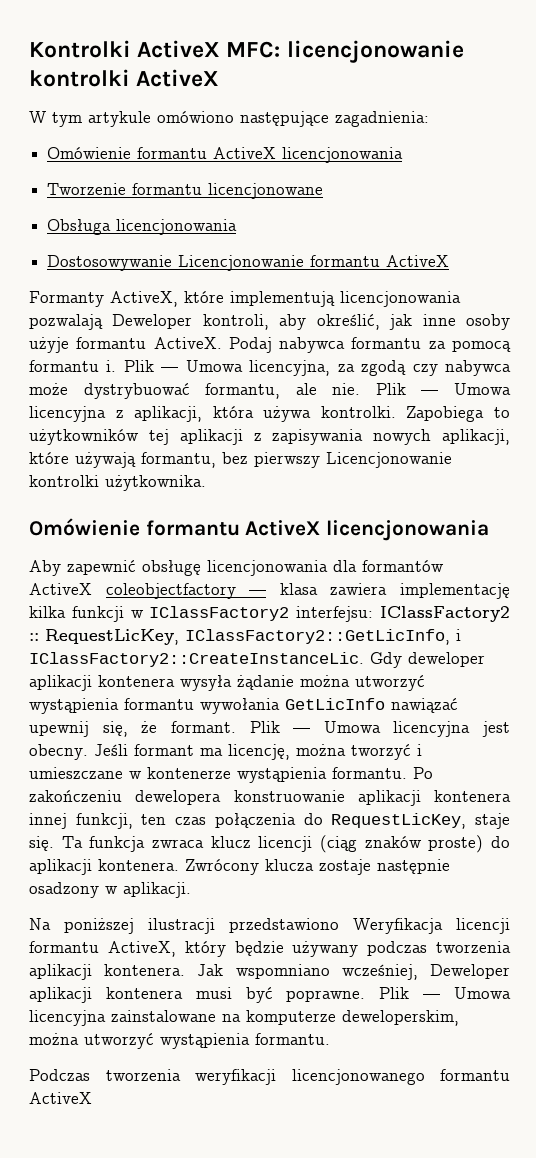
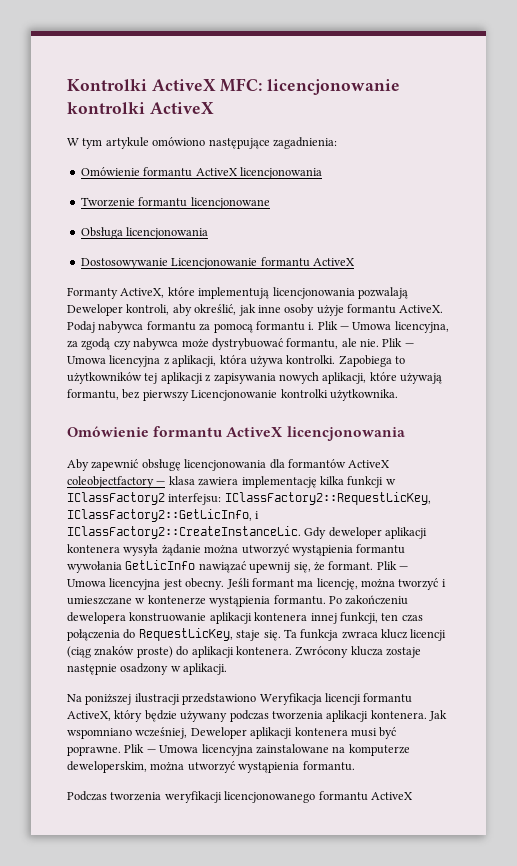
- Aby zapewnić obsługę licencjonowania dla formantów ActiveX coleobjectfactory — klasa zawiera implementację kilka funkcji w IClassFactory2 interfejsu: IClassFactory2 :: RequestLicKey, IClassFactory2::GetLicInfo, i IClassFactory2::CreateInstanceLic.
+ Aby zapewnić obsługę licencjonowania dla formantów ActiveX coleobjectfactory — klasa zawiera implementację kilka funkcji w IClassFactory2 interfejsu: IClassFactory2::RequestLicKey, IClassFactory2::GetLicInfo, i IClassFactory2::CreateInstanceLic.

